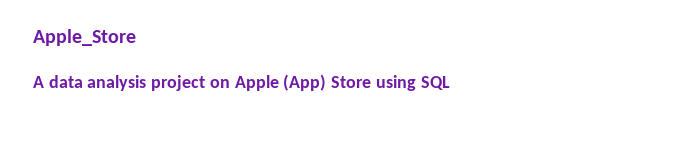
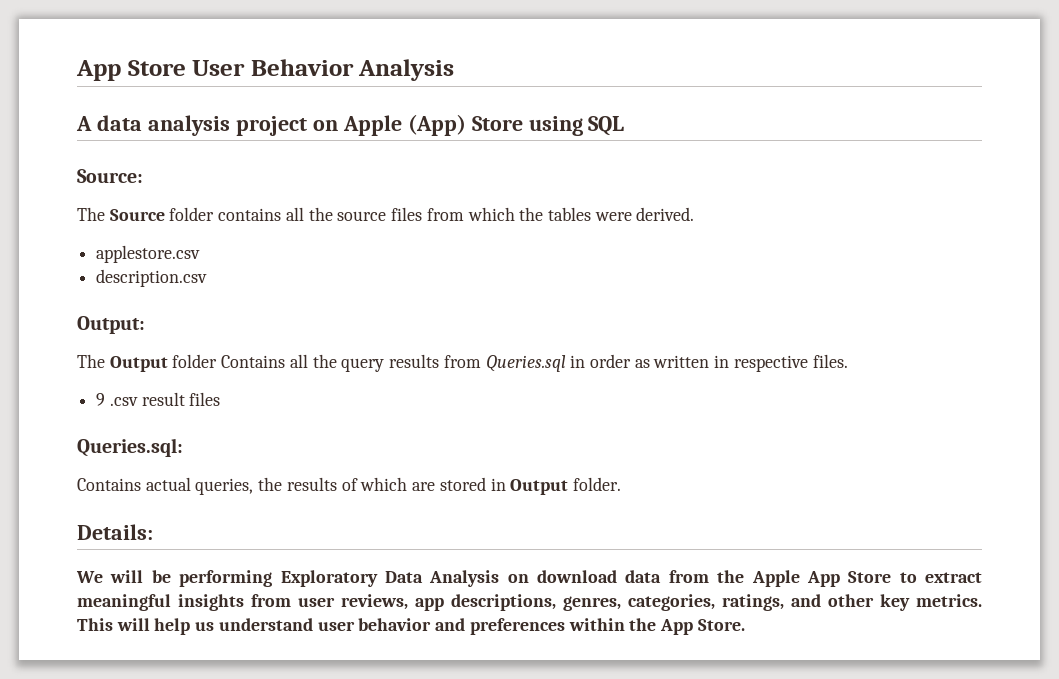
- Apple_Store
+ App Store User Behavior Analysis
+ Source:
+ The Source folder contains all the source files from which the tables were derived.
+ applestore.csv
+ description.csv
+ Output:
+ The Output folder Contains all the query results from Queries.sql in order as written in respective files.
+ 9 .csv result files
+ Queries.sql:
+ Contains actual queries, the results of which are stored in Output folder.
+ Details:
+ We will be performing Exploratory Data Analysis on download data from the Apple App Store to extract meaningful insights from user reviews, app descriptions, genres, categories, ratings, and other key metrics. This will help us understand user behavior and preferences within the App Store.

